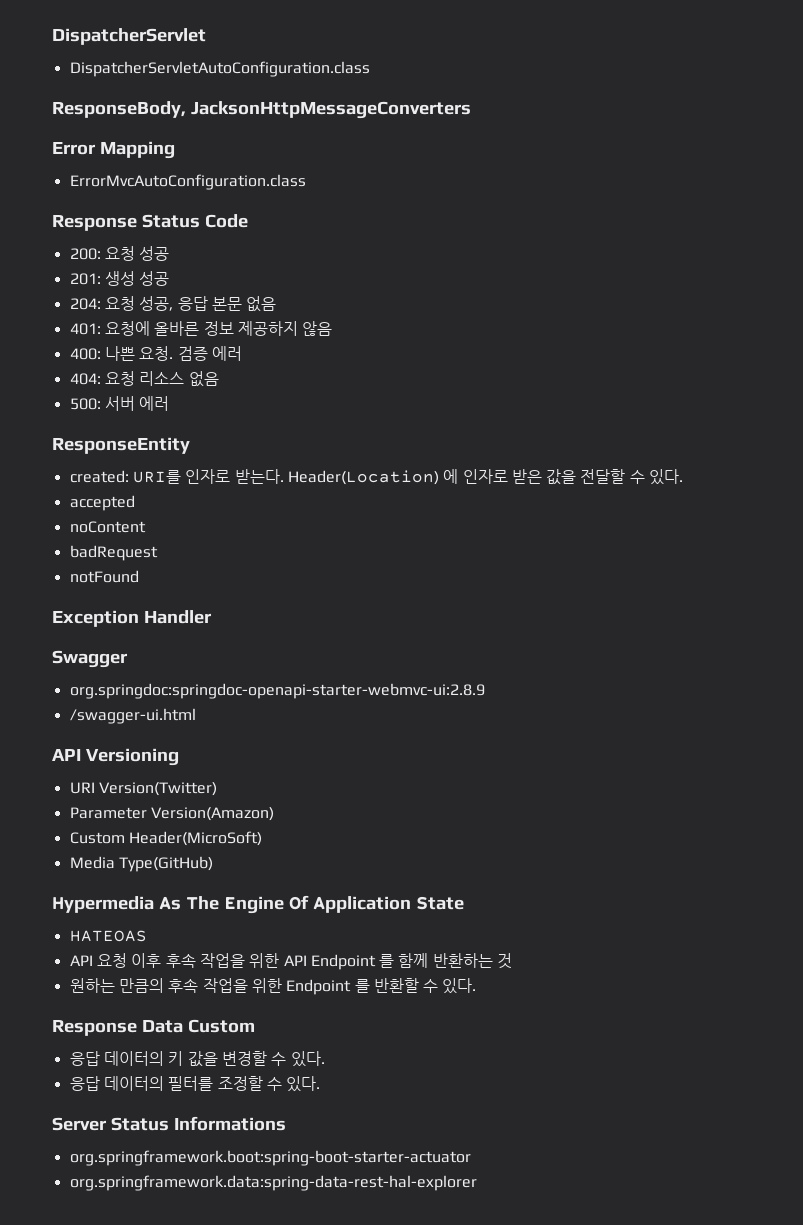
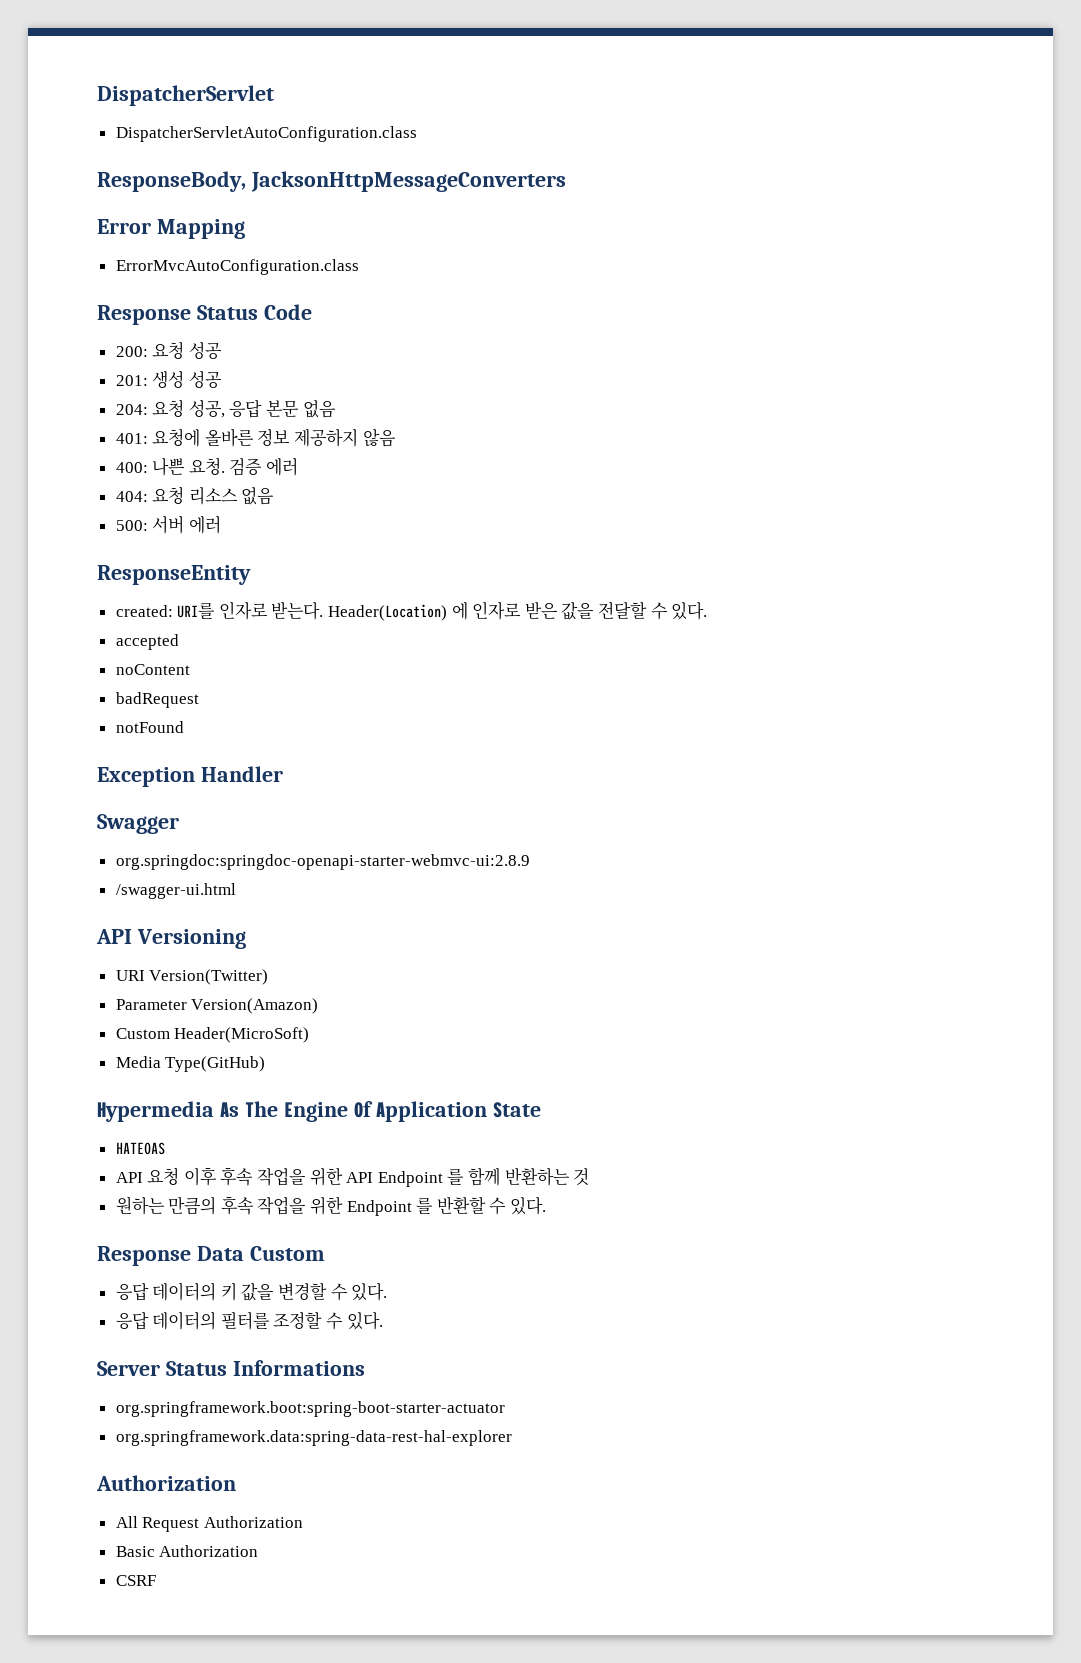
  org.springframework.data:spring-data-rest-hal-explorer
+ Authorization
+ All Request Authorization
+ Basic Authorization
+ CSRF

